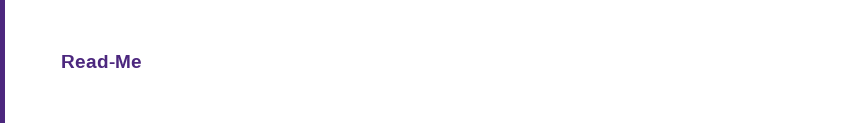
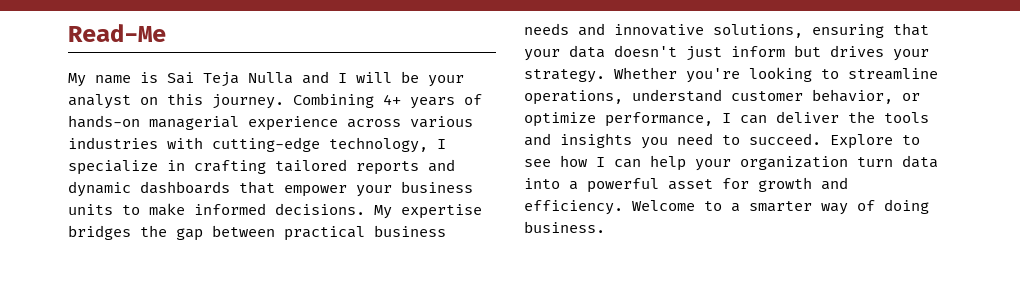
+ My name is Sai Teja Nulla and I will be your analyst on this journey. Combining 4+ years of hands-on managerial experience across various industries with cutting-edge technology, I specialize in crafting tailored reports and dynamic dashboards that empower your business units to make informed decisions. My expertise bridges the gap between practical business needs and innovative solutions, ensuring that your data doesn't just inform but drives your strategy. Whether you're looking to streamline operations, understand customer behavior, or optimize performance, I can deliver the tools and insights you need to succeed. Explore to see how I can help your organization turn data into a powerful asset for growth and efficiency. Welcome to a smarter way of doing business.

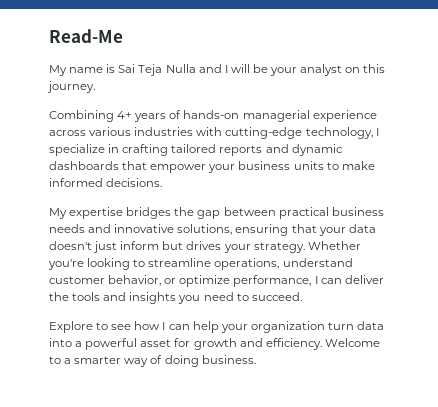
- My name is Sai Teja Nulla and I will be your analyst on this journey. Combining 4+ years of hands-on managerial experience across various industries with cutting-edge technology, I specialize in crafting tailored reports and dynamic dashboards that empower your business units to make informed decisions. My expertise bridges the gap between practical business needs and innovative solutions, ensuring that your data doesn't just inform but drives your strategy.
+ My name is Sai Teja Nulla and I will be your analyst on this journey.
+ Combining 4+ years of hands-on managerial experience across various industries with cutting-edge technology, I specialize in crafting tailored reports and dynamic dashboards that empower your business units to make informed decisions.
+ My expertise bridges the gap between practical business needs and innovative solutions, ensuring that your data doesn't just inform but drives your strategy.
- Whether you're looking to streamline operations, understand customer behavior, or optimize performance, I can deliver the tools and insights you need to succeed. Explore to see how I can help your organization turn data into a powerful asset for growth and efficiency.
+ Whether you're looking to streamline operations, understand customer behavior, or optimize performance, I can deliver the tools and insights you need to succeed.
+ Explore to see how I can help your organization turn data into a powerful asset for growth and efficiency.

